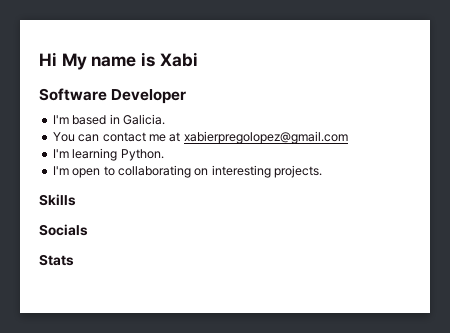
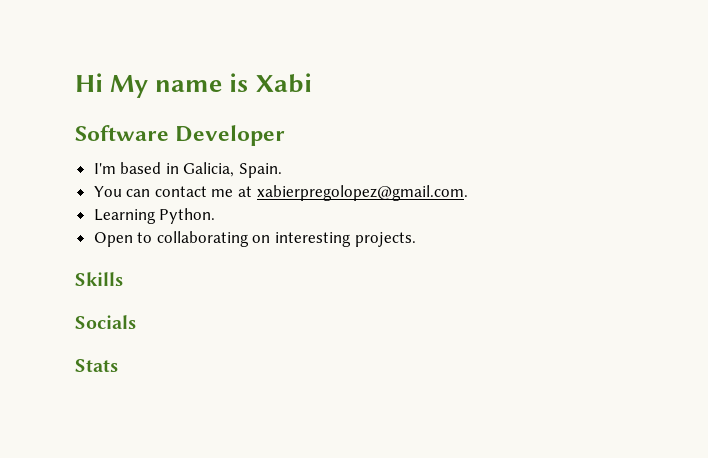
- I'm based in Galicia.
+ I'm based in Galicia, Spain.
- You can contact me at xabierpregolopez@gmail.com
- I'm learning Python.
+ You can contact me at xabierpregolopez@gmail.com.
+ Learning Python.
- I'm open to collaborating on interesting projects.
+ Open to collaborating on interesting projects.

